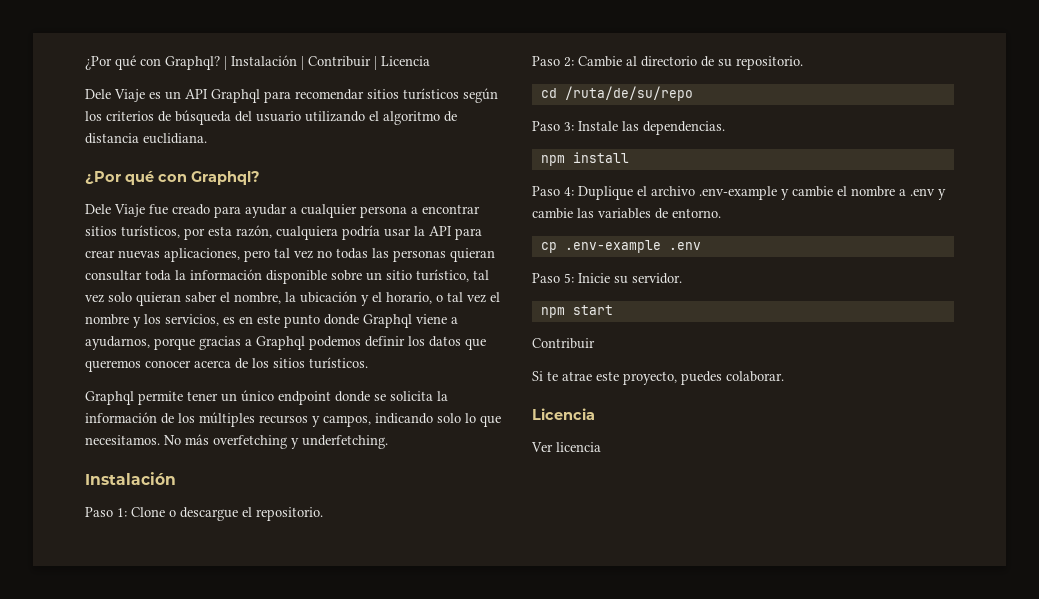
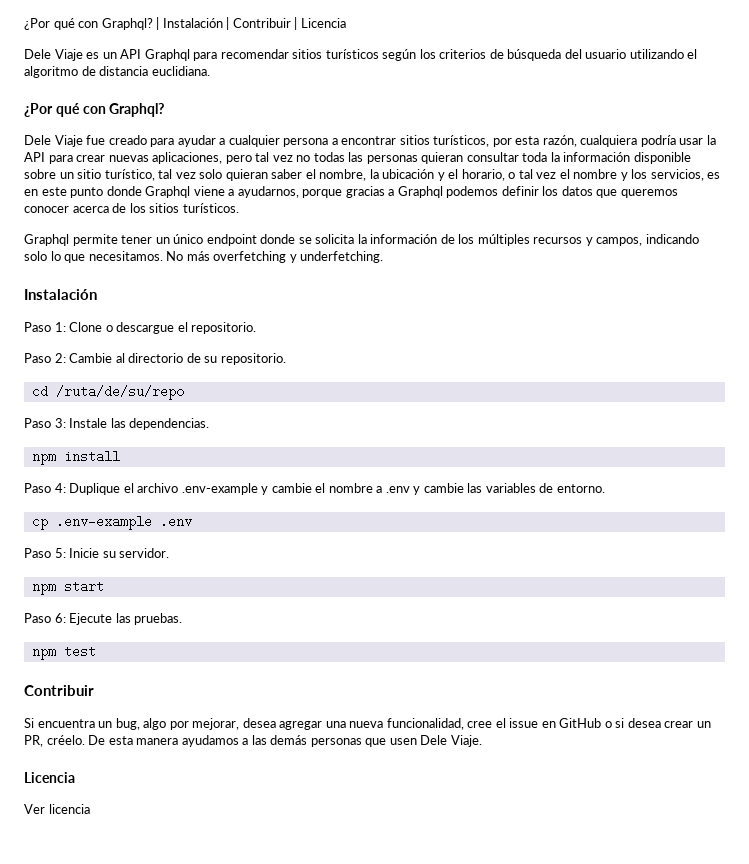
  npm start
+ Paso 6: Ejecute las pruebas.
+ npm test
  Contribuir
- Si te atrae este proyecto, puedes colaborar.
+ Si encuentra un bug, algo por mejorar, desea agregar una nueva funcionalidad, cree el issue en GitHub o si desea crear un PR, créelo. De esta manera ayudamos a las demás personas que usen Dele Viaje.

